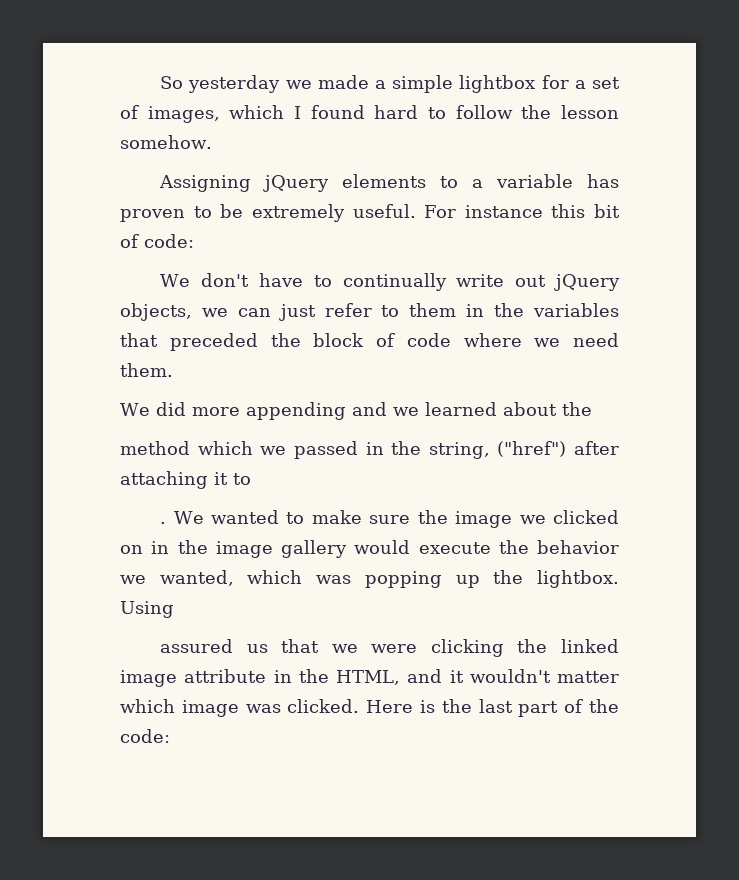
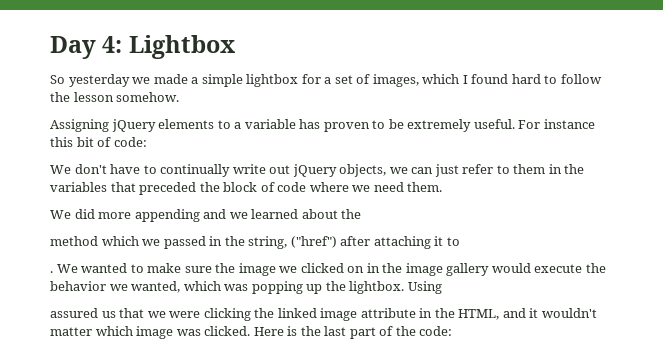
+ Day 4: Lightbox

